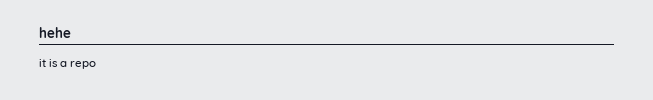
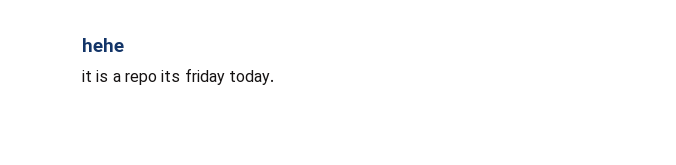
- it is a repo
+ it is a repo its friday today.

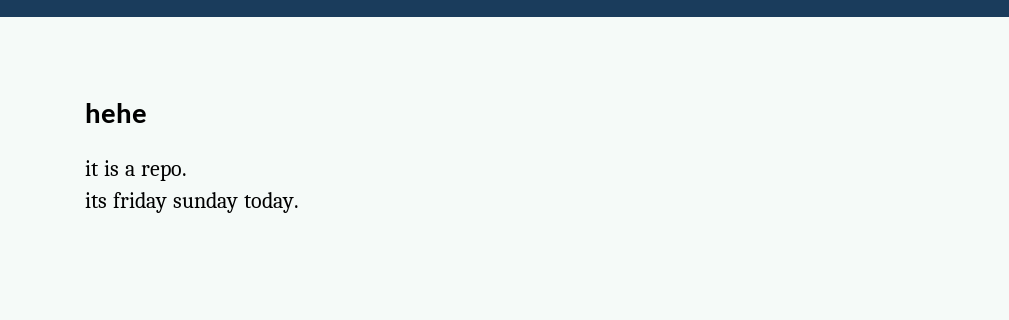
- it is a repo its friday today.
+ it is a repo.
+ its friday sunday today.

